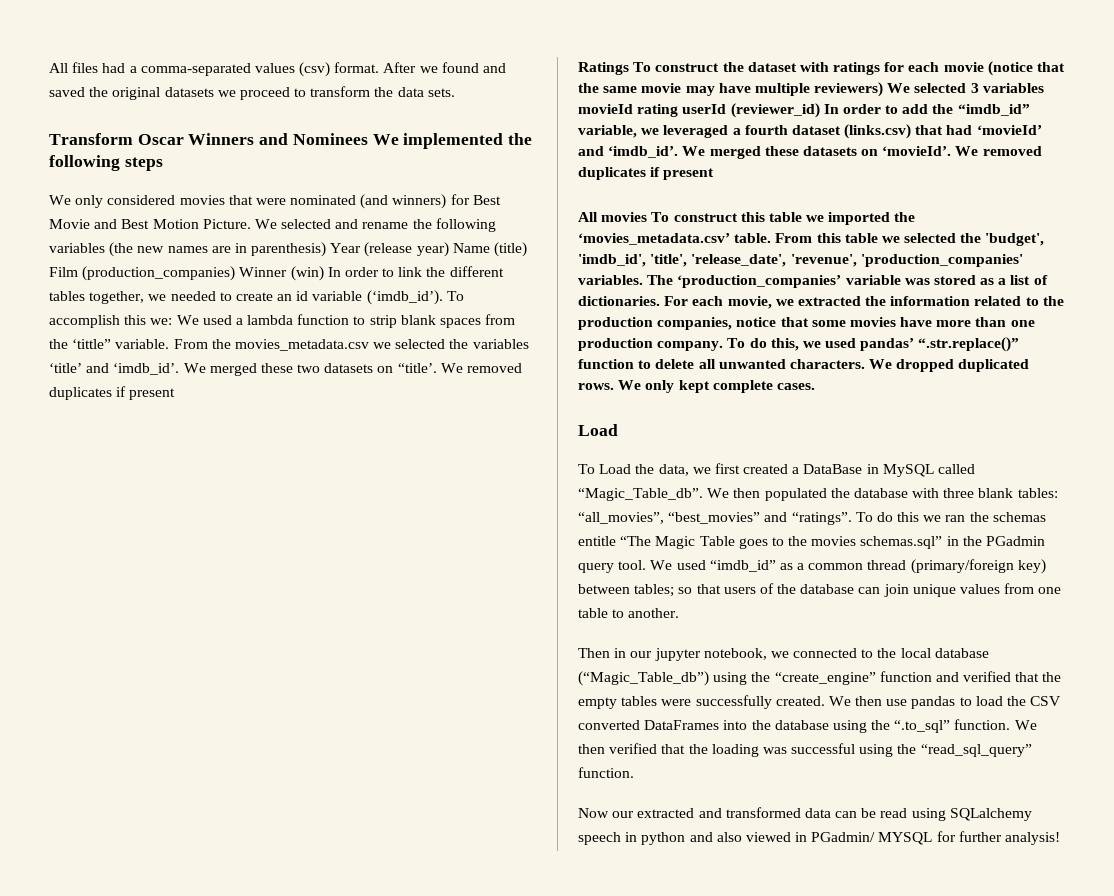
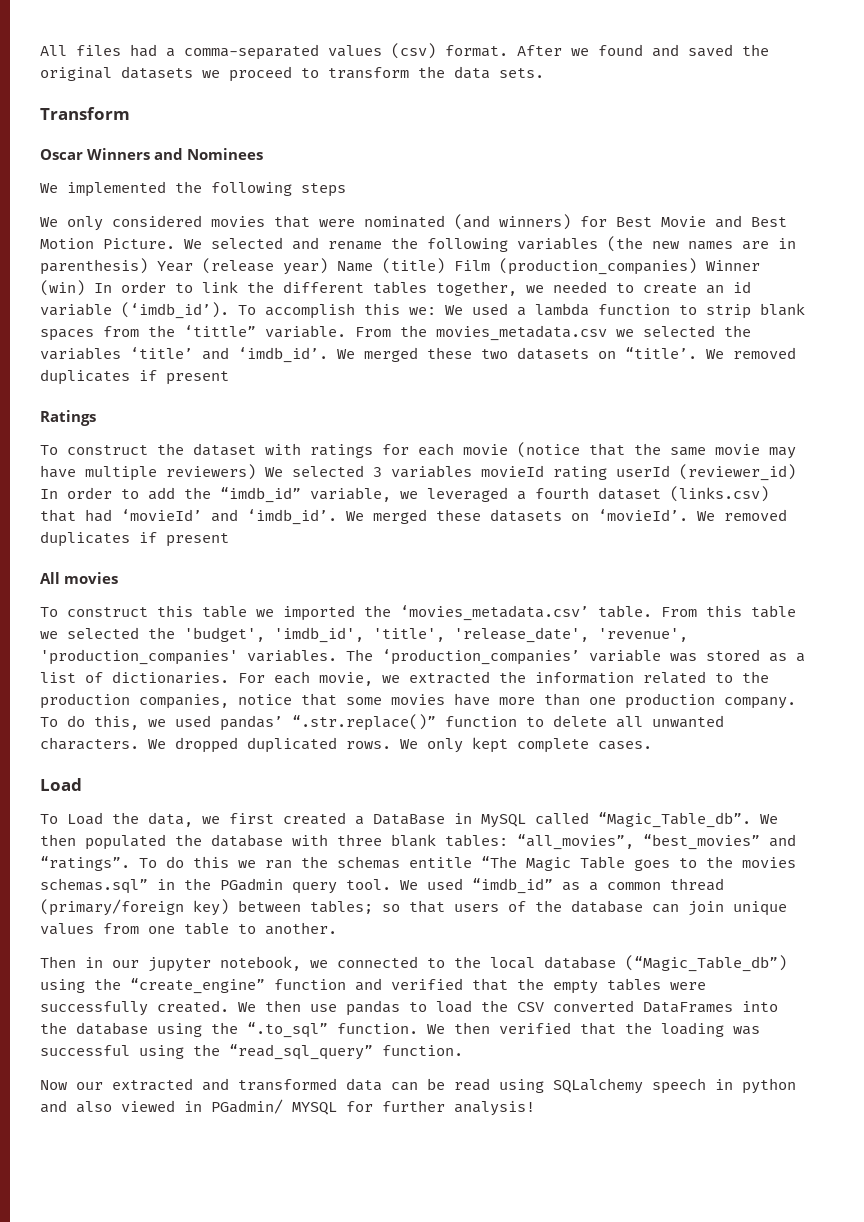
- Transform Oscar Winners and Nominees We implemented the following steps
+ Transform
+ Oscar Winners and Nominees
+ We implemented the following steps
- Ratings To construct the dataset with ratings for each movie (notice that the same movie may have multiple reviewers) We selected 3 variables movieId rating userId (reviewer_id) In order to add the “imdb_id” variable, we leveraged a fourth dataset (links.csv) that had ‘movieId’ and ‘imdb_id’.
+ Ratings
+ To construct the dataset with ratings for each movie (notice that the same movie may have multiple reviewers) We selected 3 variables movieId rating userId (reviewer_id) In order to add the “imdb_id” variable, we leveraged a fourth dataset (links.csv) that had ‘movieId’ and ‘imdb_id’.
- All movies To construct this table we imported the ‘movies_metadata.csv’ table.
+ All movies
+ To construct this table we imported the ‘movies_metadata.csv’ table.

